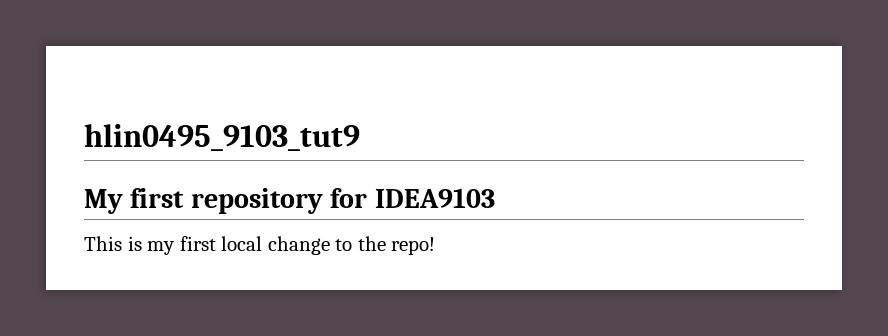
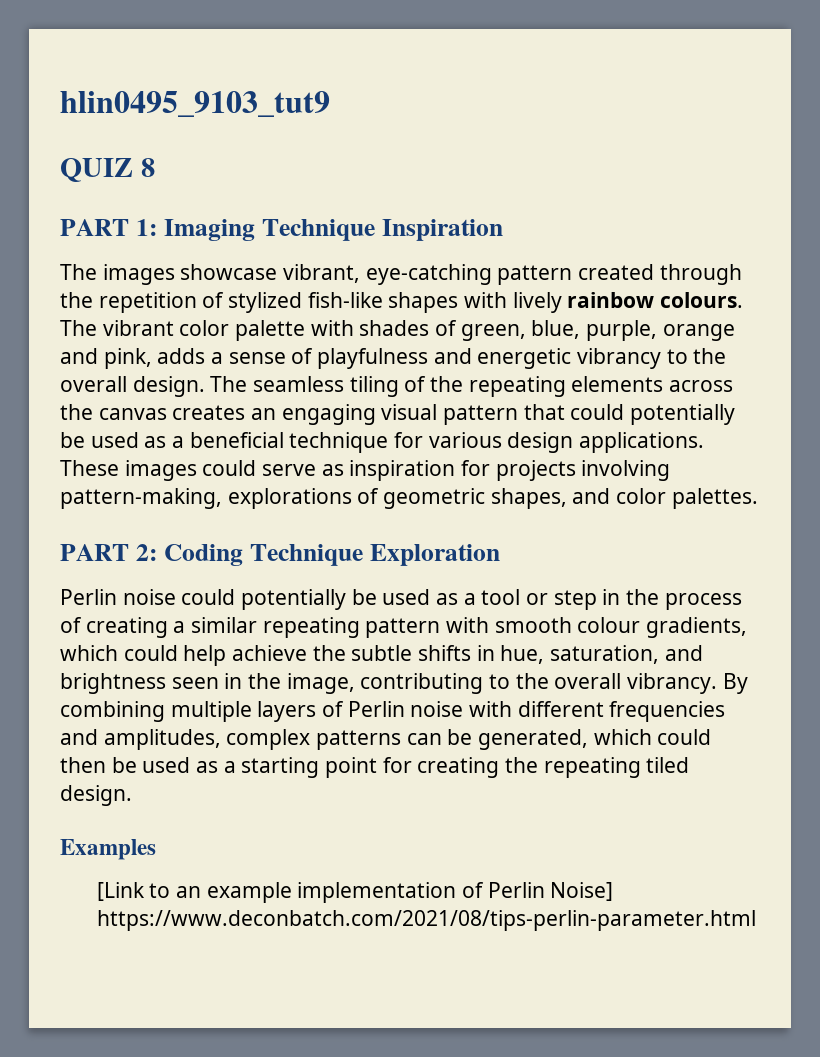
- My first repository for IDEA9103
- This is my first local change to the repo!
+ QUIZ 8
+ PART 1: Imaging Technique Inspiration
+ The images showcase vibrant, eye-catching pattern created through the repetition of stylized fish-like shapes with lively rainbow colours. The vibrant color palette with shades of green, blue, purple, orange and pink, adds a sense of playfulness and energetic vibrancy to the overall design. The seamless tiling of the repeating elements across the canvas creates an engaging visual pattern that could potentially be used as a beneficial technique for various design applications. These images could serve as inspiration for projects involving pattern-making, explorations of geometric shapes, and color palettes.
+ PART 2: Coding Technique Exploration
+ Perlin noise could potentially be used as a tool or step in the process of creating a similar repeating pattern with smooth colour gradients, which could help achieve the subtle shifts in hue, saturation, and brightness seen in the image, contributing to the overall vibrancy. By combining multiple layers of Perlin noise with different frequencies and amplitudes, complex patterns can be generated, which could then be used as a starting point for creating the repeating tiled design.
+ Examples
+ [Link to an example implementation of Perlin Noise] https://www.deconbatch.com/2021/08/tips-perlin-parameter.html

